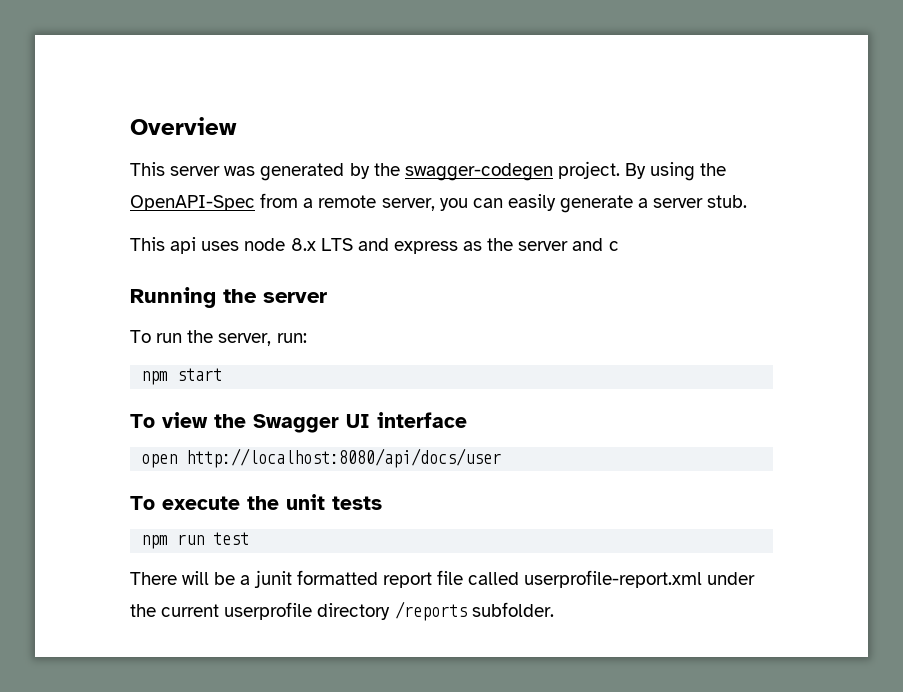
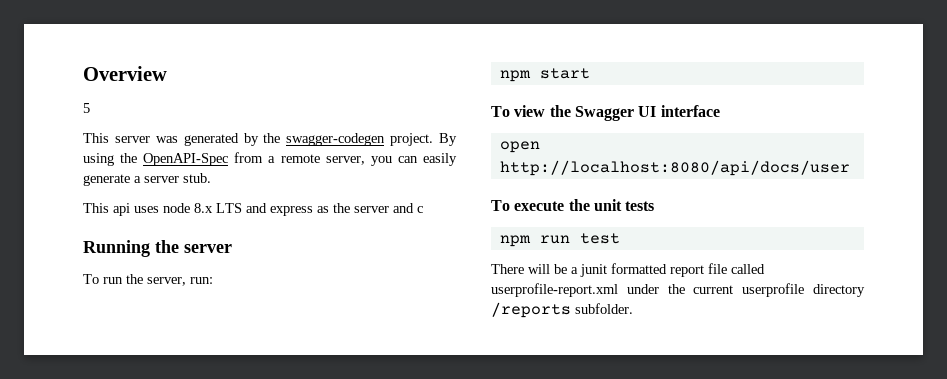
+ 5

